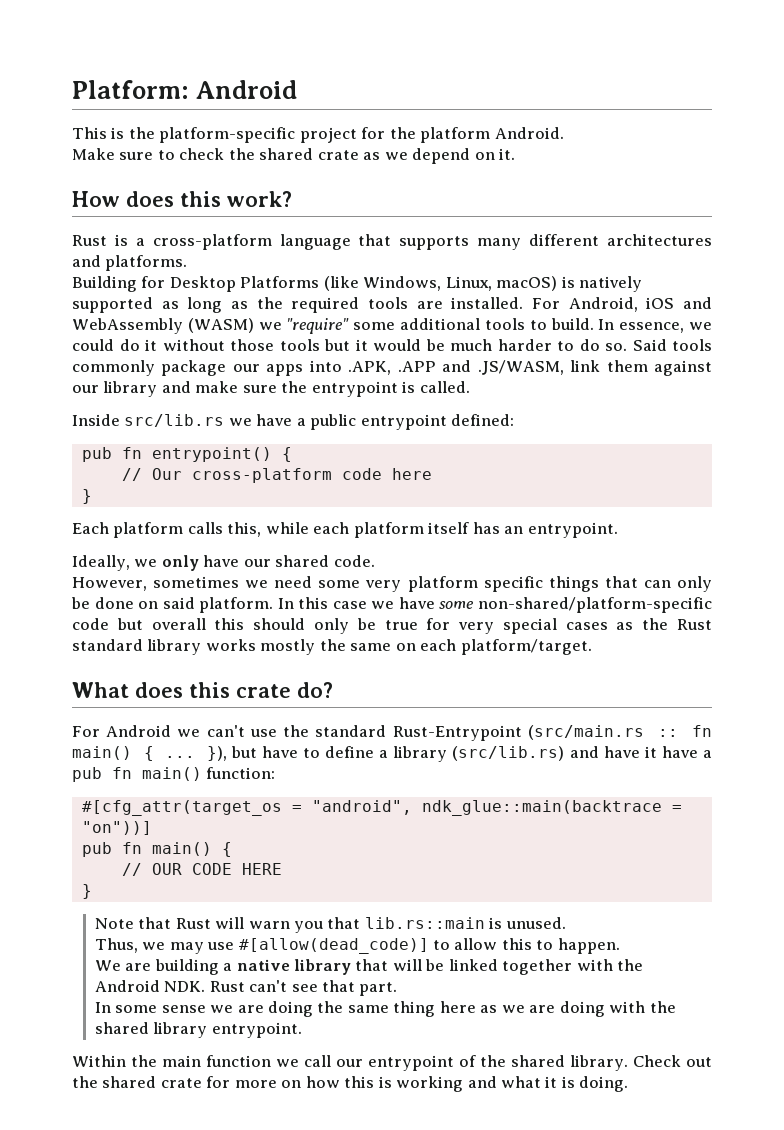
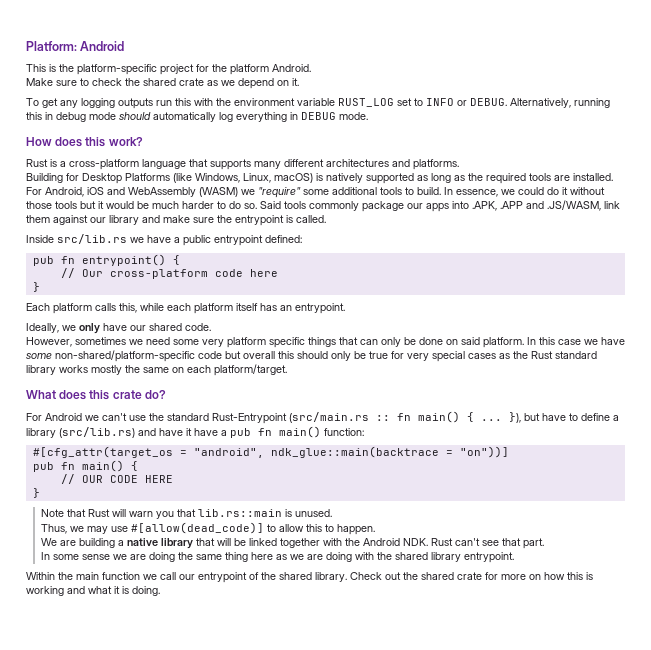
+ To get any logging outputs run this with the environment variable RUST_LOG set to INFO or DEBUG. Alternatively, running this in debug mode should automatically log everything in DEBUG mode.

